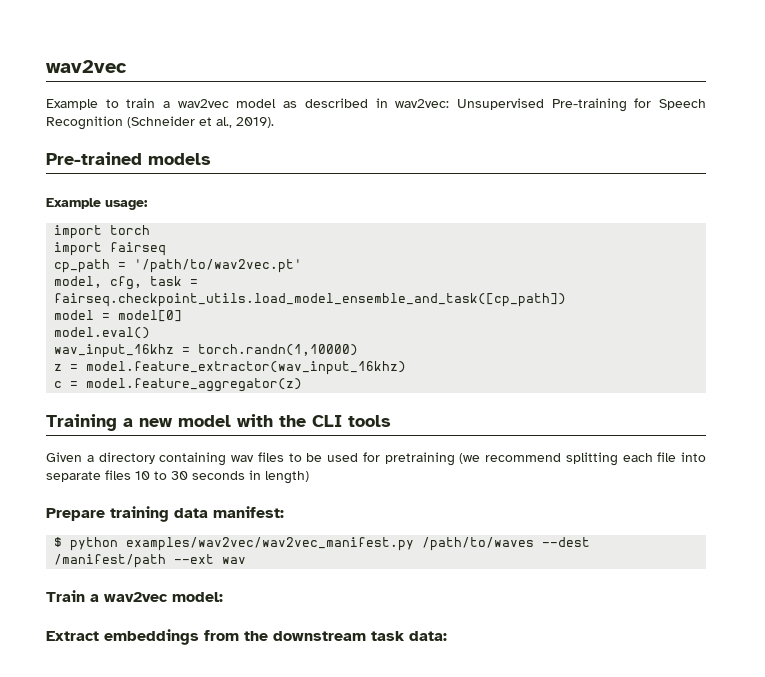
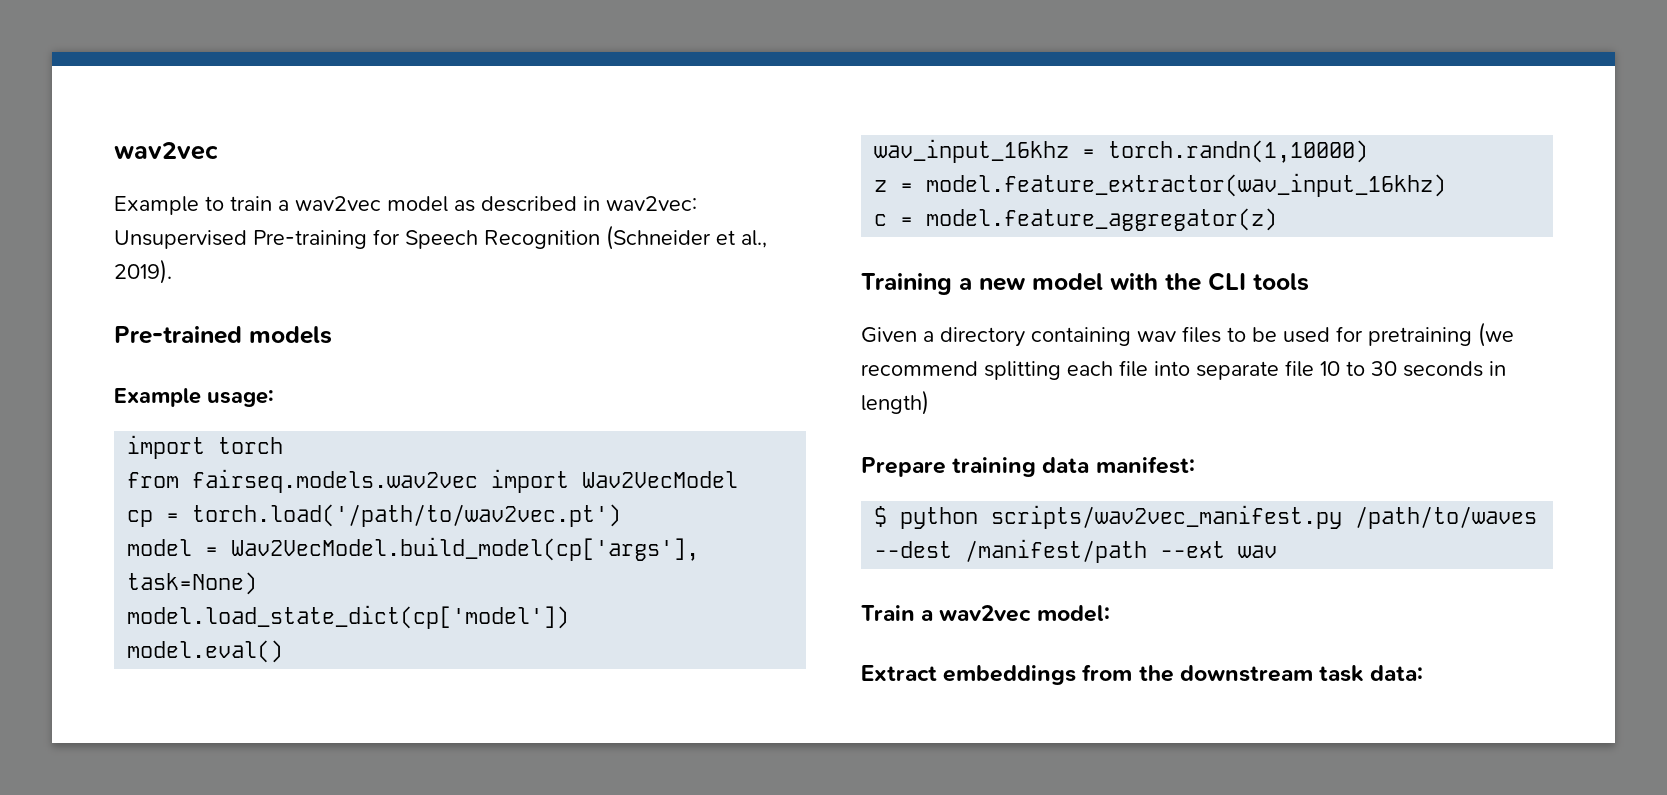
- import fairseq
- cp_path = '/path/to/wav2vec.pt'
- model, cfg, task = fairseq.checkpoint_utils.load_model_ensemble_and_task([cp_path])
+ from fairseq.models.wav2vec import Wav2VecModel
+ cp = torch.load('/path/to/wav2vec.pt')
- model = model[0]
+ model = Wav2VecModel.build_model(cp['args'], task=None)
+ model.load_state_dict(cp['model'])
- Given a directory containing wav files to be used for pretraining (we recommend splitting each file into separate files 10 to 30 seconds in length)
+ Given a directory containing wav files to be used for pretraining (we recommend splitting each file into separate file 10 to 30 seconds in length)
- $ python examples/wav2vec/wav2vec_manifest.py /path/to/waves --dest /manifest/path --ext wav
+ $ python scripts/wav2vec_manifest.py /path/to/waves --dest /manifest/path --ext wav

